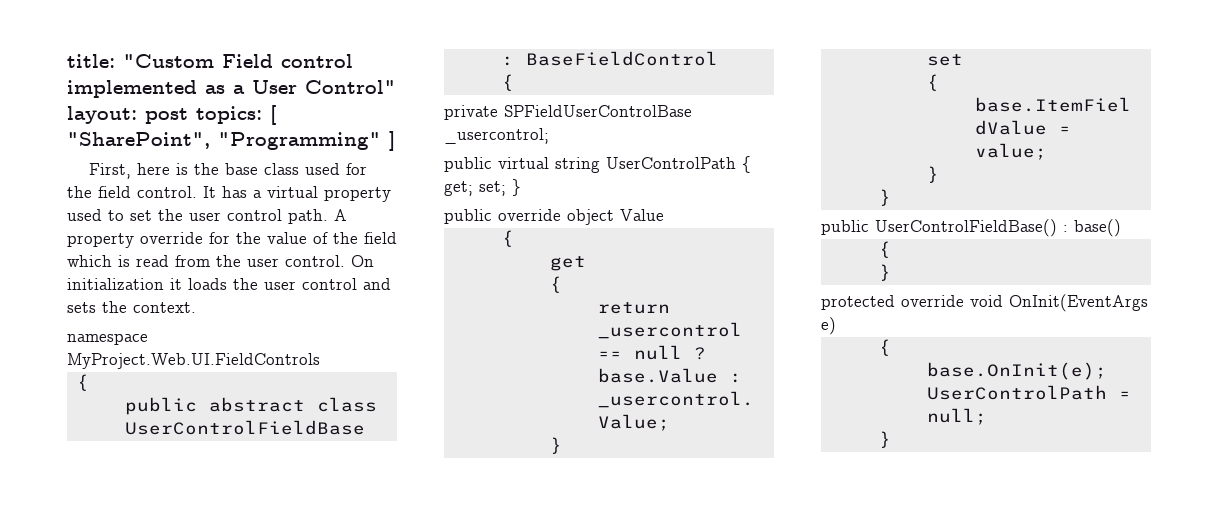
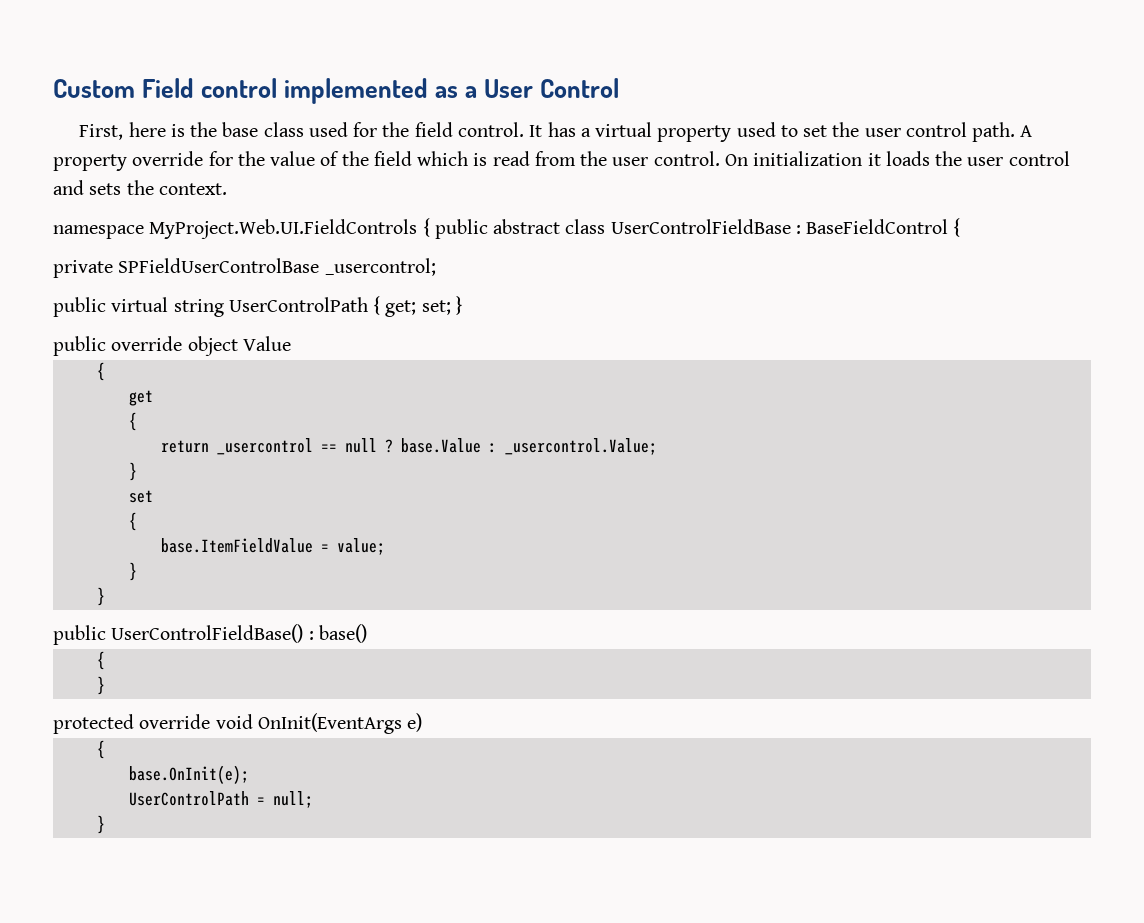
- title: "Custom Field control implemented as a User Control" layout: post topics: [ "SharePoint", "Programming" ]
+ Custom Field control implemented as a User Control
- namespace MyProject.Web.UI.FieldControls
- {
- public abstract class UserControlFieldBase : BaseFieldControl
- {
+ namespace MyProject.Web.UI.FieldControls { public abstract class UserControlFieldBase : BaseFieldControl {

